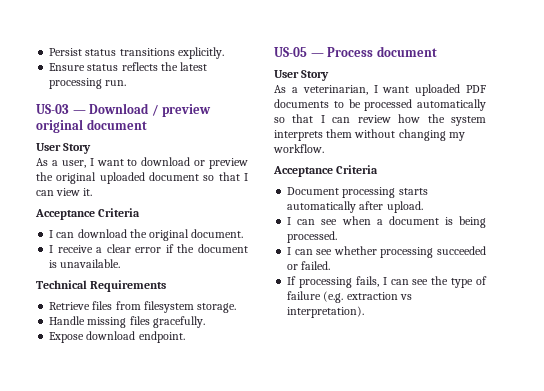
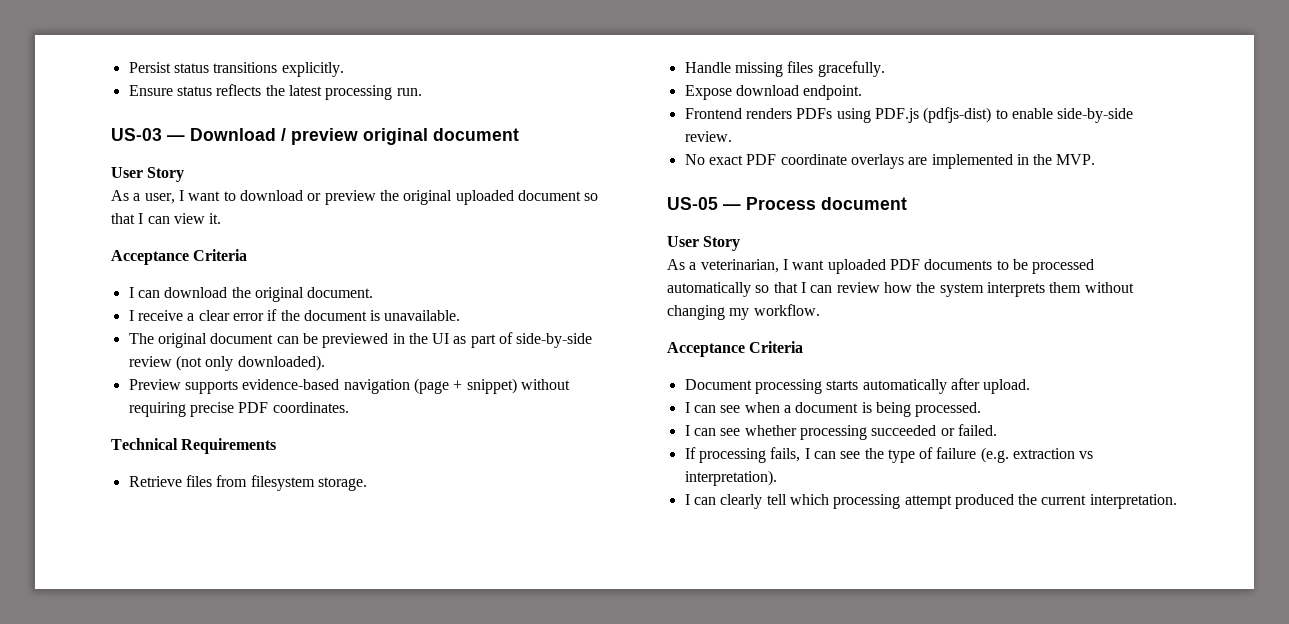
+ The original document can be previewed in the UI as part of side-by-side review (not only downloaded).
+ Preview supports evidence-based navigation (page + snippet) without requiring precise PDF coordinates.
+ Frontend renders PDFs using PDF.js (pdfjs-dist) to enable side-by-side review.
+ No exact PDF coordinate overlays are implemented in the MVP.
+ I can clearly tell which processing attempt produced the current interpretation.

